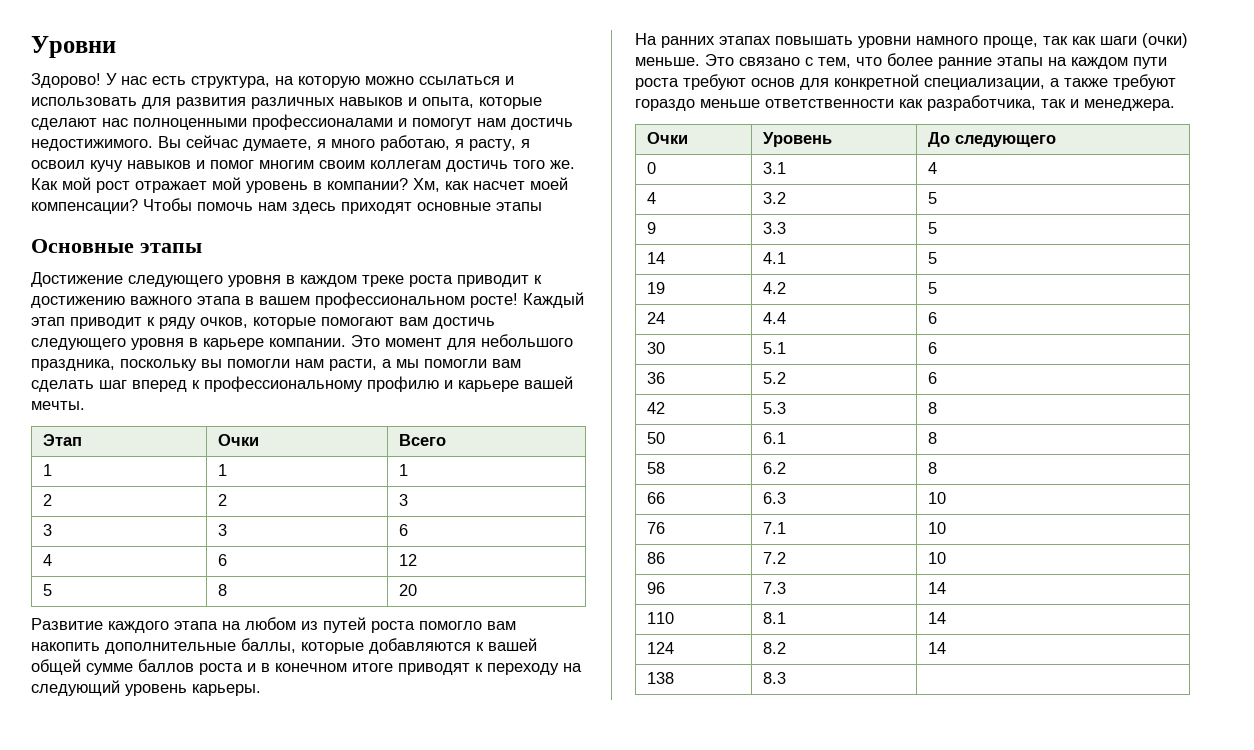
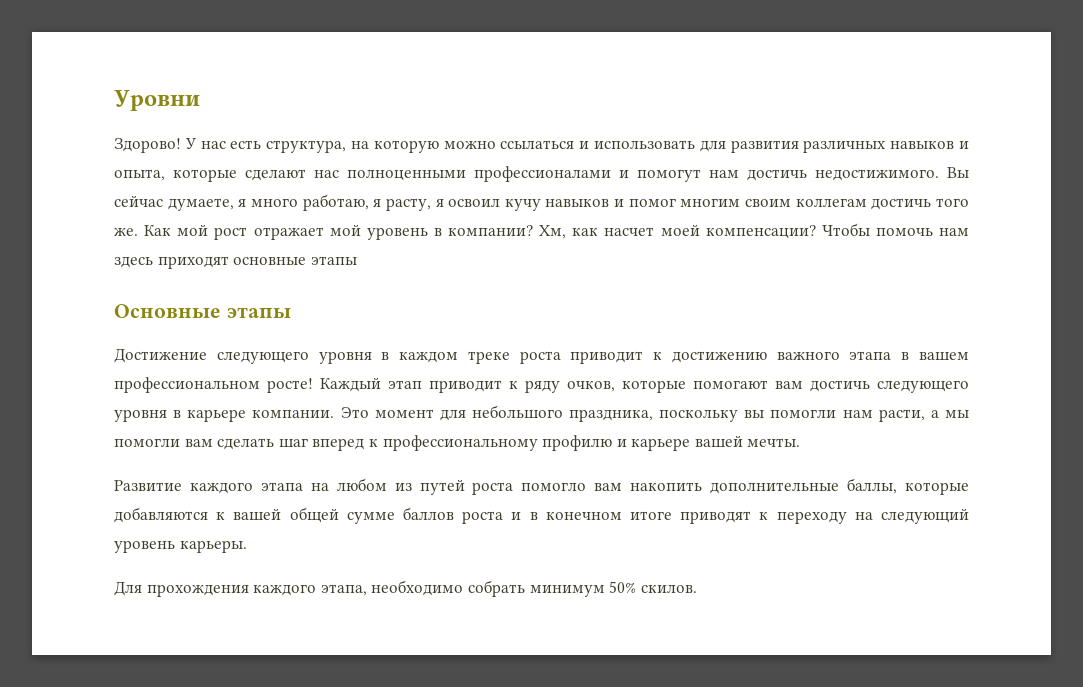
- Этап | Очки | Всего
- 1 | 1 | 1
- 2 | 2 | 3
- 3 | 3 | 6
- 4 | 6 | 12
- 5 | 8 | 20
- На ранних этапах повышать уровни намного проще, так как шаги (очки) меньше. Это связано с тем, что более ранние этапы на каждом пути роста требуют основ для конкретной специализации, а также требуют гораздо меньше ответственности как разработчика, так и менеджера.
- Очки | Уровень | До следующего
- 0 | 3.1 | 4
- 4 | 3.2 | 5
- 9 | 3.3 | 5
- 14 | 4.1 | 5
- 19 | 4.2 | 5
- 24 | 4.4 | 6
- 30 | 5.1 | 6
- 36 | 5.2 | 6
- 42 | 5.3 | 8
- 50 | 6.1 | 8
- 58 | 6.2 | 8
- 66 | 6.3 | 10
- 76 | 7.1 | 10
- 86 | 7.2 | 10
- 96 | 7.3 | 14
- 110 | 8.1 | 14
- 124 | 8.2 | 14
- 138 | 8.3 |
+ Для прохождения каждого этапа, необходимо собрать минимум 50% скилов.

